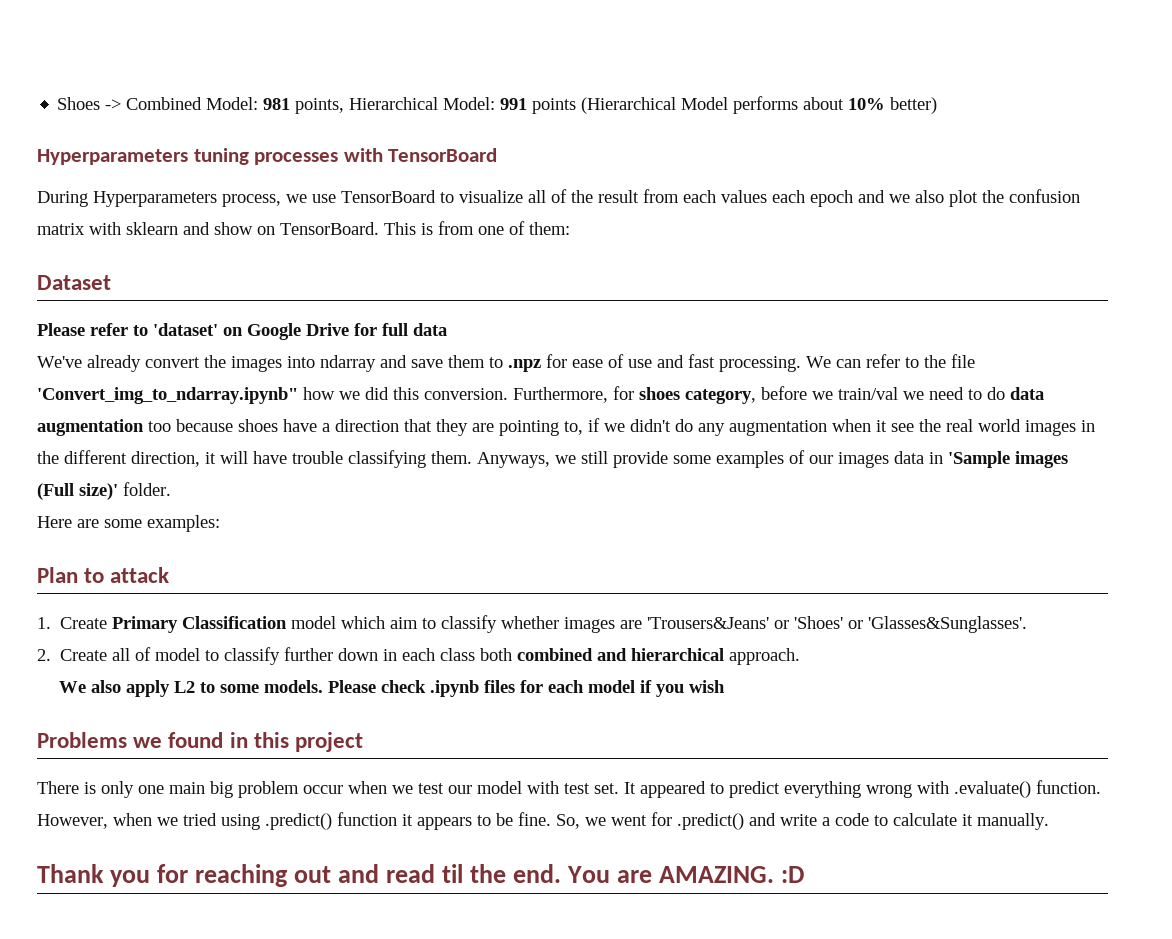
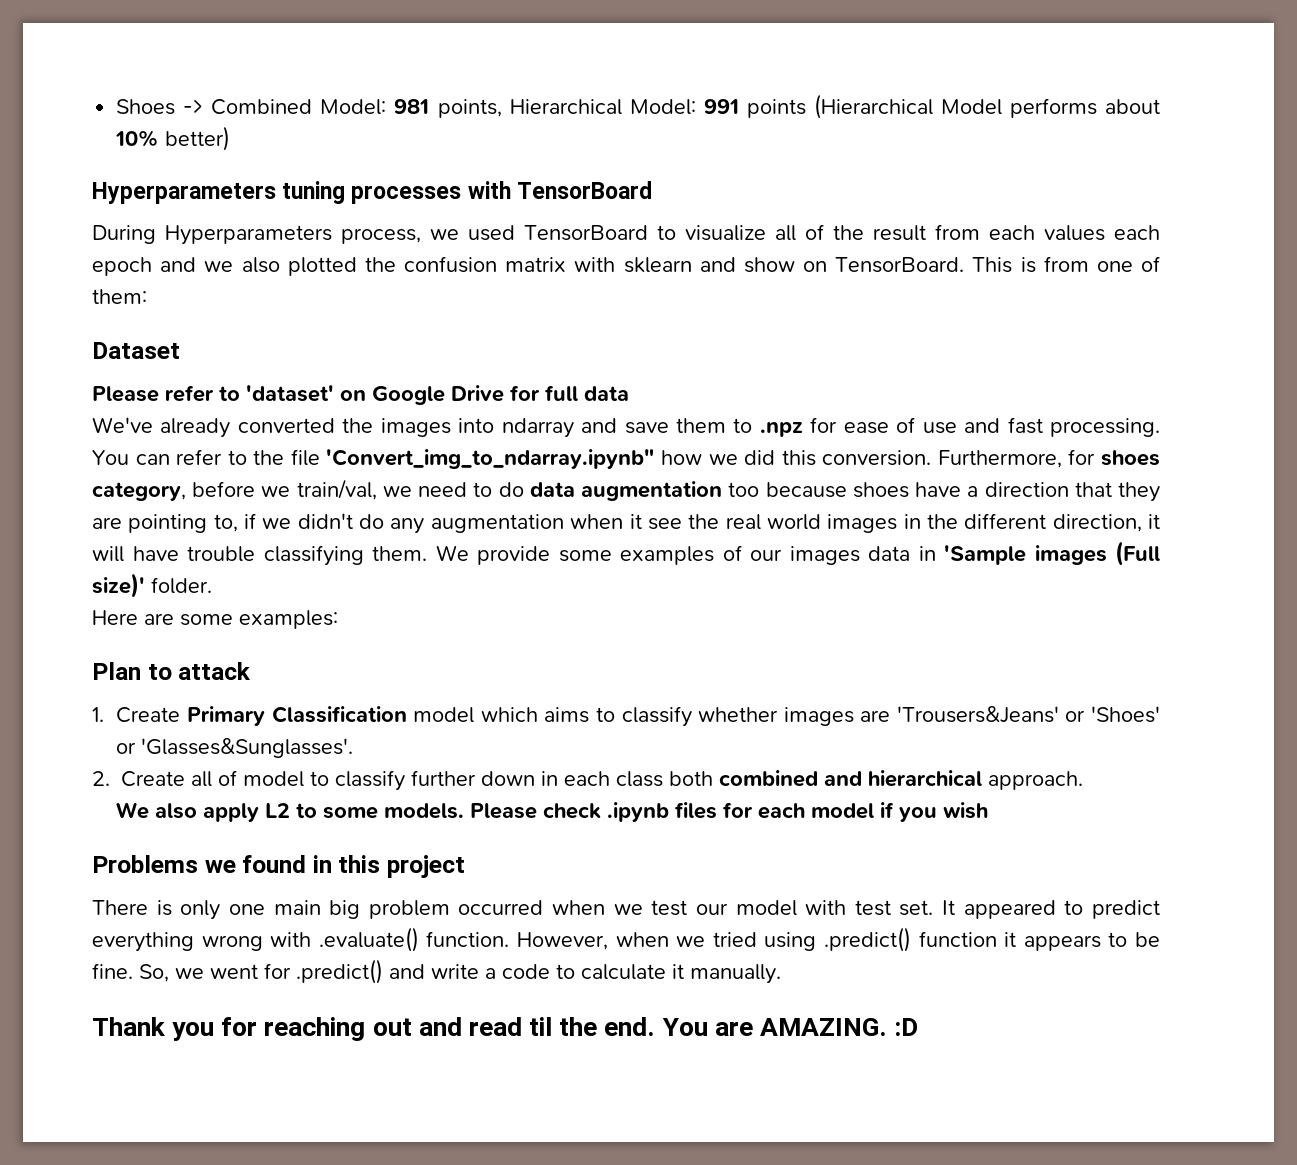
- During Hyperparameters process, we use TensorBoard to visualize all of the result from each values each epoch and we also plot the confusion matrix with sklearn and show on TensorBoard.
+ During Hyperparameters process, we used TensorBoard to visualize all of the result from each values each epoch and we also plotted the confusion matrix with sklearn and show on TensorBoard.
- We've already convert the images into ndarray and save them to .npz for ease of use and fast processing.
+ We've already converted the images into ndarray and save them to .npz for ease of use and fast processing.
- We can refer to the file 'Convert_img_to_ndarray.ipynb" how we did this conversion.
+ You can refer to the file 'Convert_img_to_ndarray.ipynb" how we did this conversion.
- Furthermore, for shoes category, before we train/val we need to do data augmentation too because shoes have a direction that they are pointing to, if we didn't do any augmentation when it see the real world images in the different direction, it will have trouble classifying them.
+ Furthermore, for shoes category, before we train/val, we need to do data augmentation too because shoes have a direction that they are pointing to, if we didn't do any augmentation when it see the real world images in the different direction, it will have trouble classifying them.
- Anyways, we still provide some examples of our images data in 'Sample images (Full size)' folder.
+ We provide some examples of our images data in 'Sample images (Full size)' folder.
- 1. Create Primary Classification model which aim to classify whether images are 'Trousers&Jeans' or 'Shoes' or 'Glasses&Sunglasses'.
+ 1. Create Primary Classification model which aims to classify whether images are 'Trousers&Jeans' or 'Shoes' or 'Glasses&Sunglasses'.
- There is only one main big problem occur when we test our model with test set.
+ There is only one main big problem occurred when we test our model with test set.

